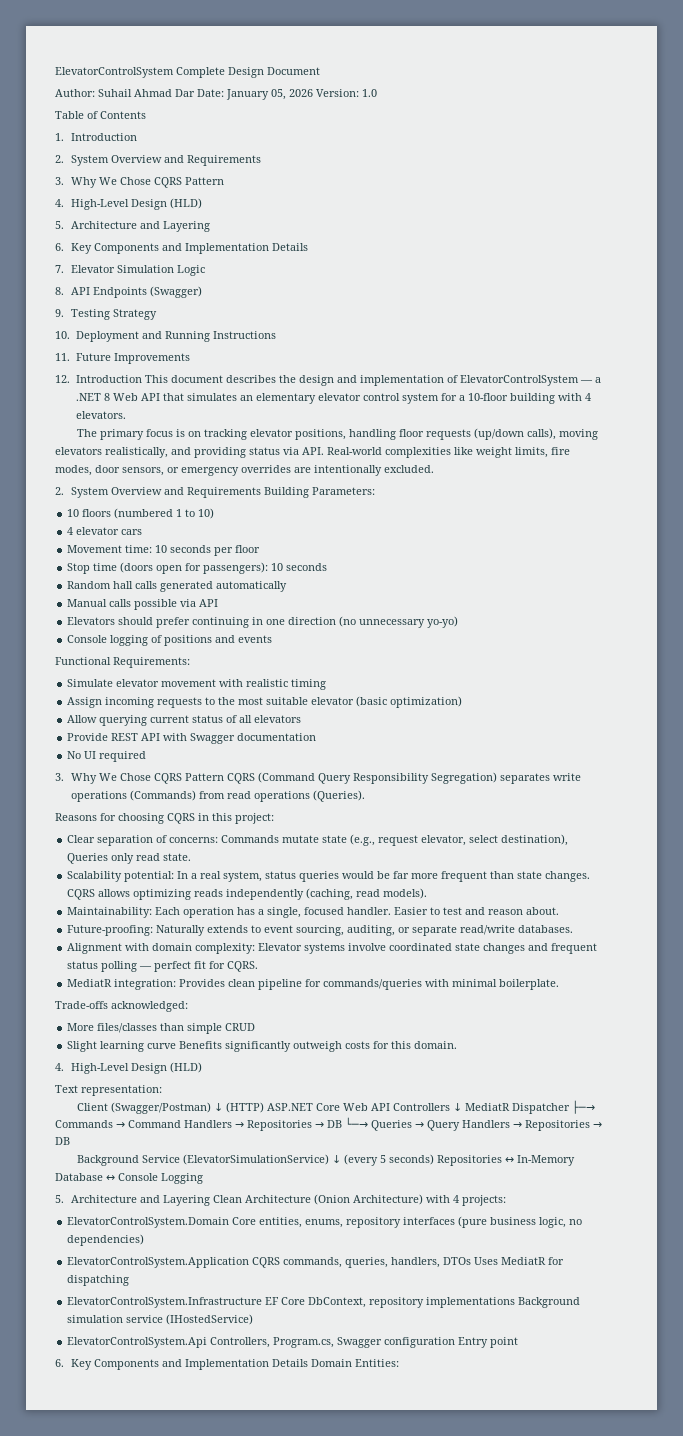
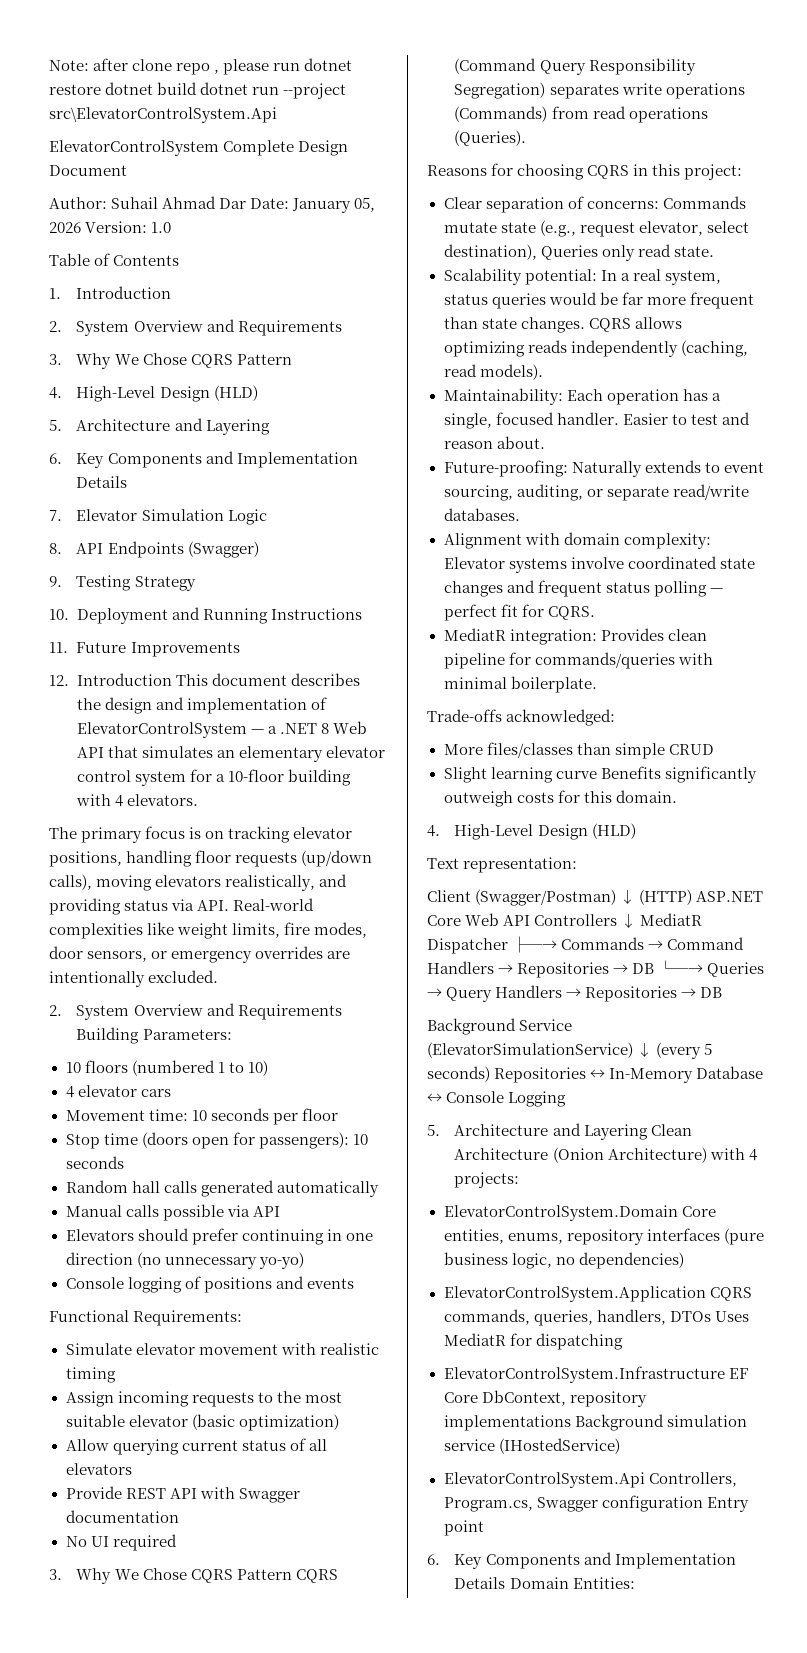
+ Note: after clone repo , please run dotnet restore dotnet build dotnet run --project src\ElevatorControlSystem.Api

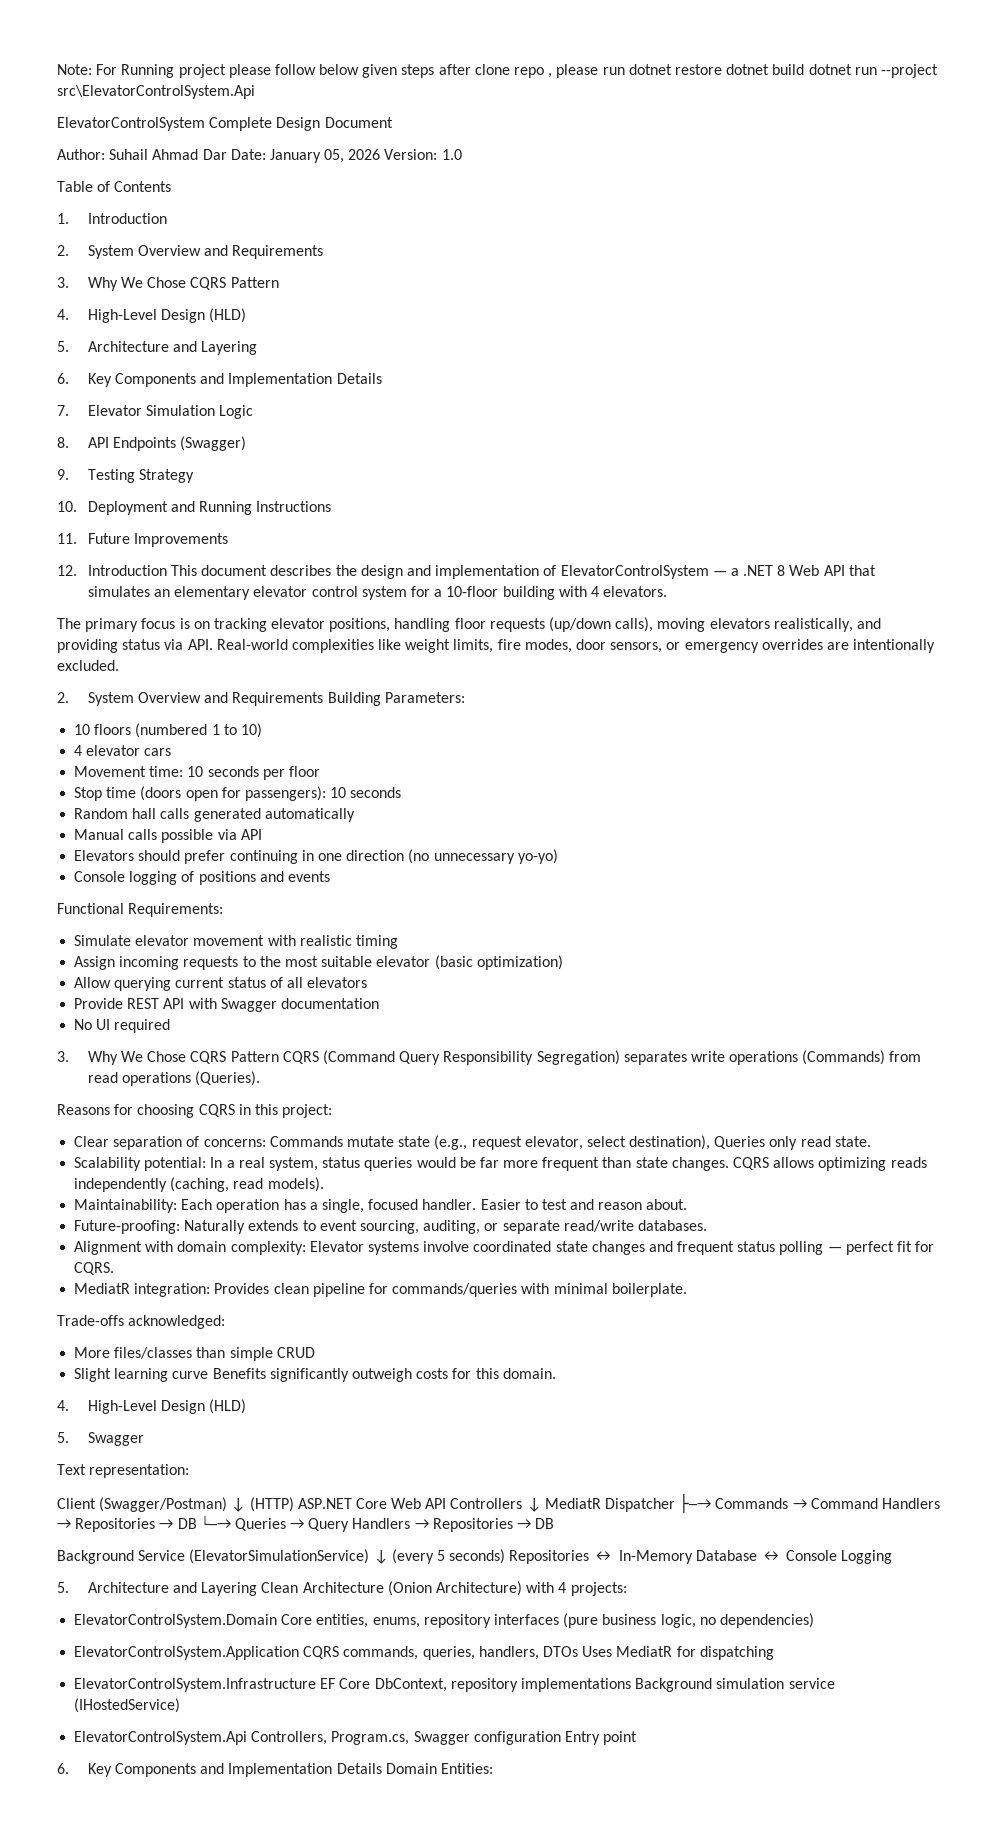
- Note: after clone repo , please run dotnet restore dotnet build dotnet run --project src\ElevatorControlSystem.Api
+ Note: For Running project please follow below given steps after clone repo , please run dotnet restore dotnet build dotnet run --project src\ElevatorControlSystem.Api
+ 5. Swagger

